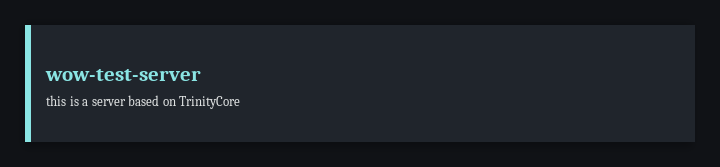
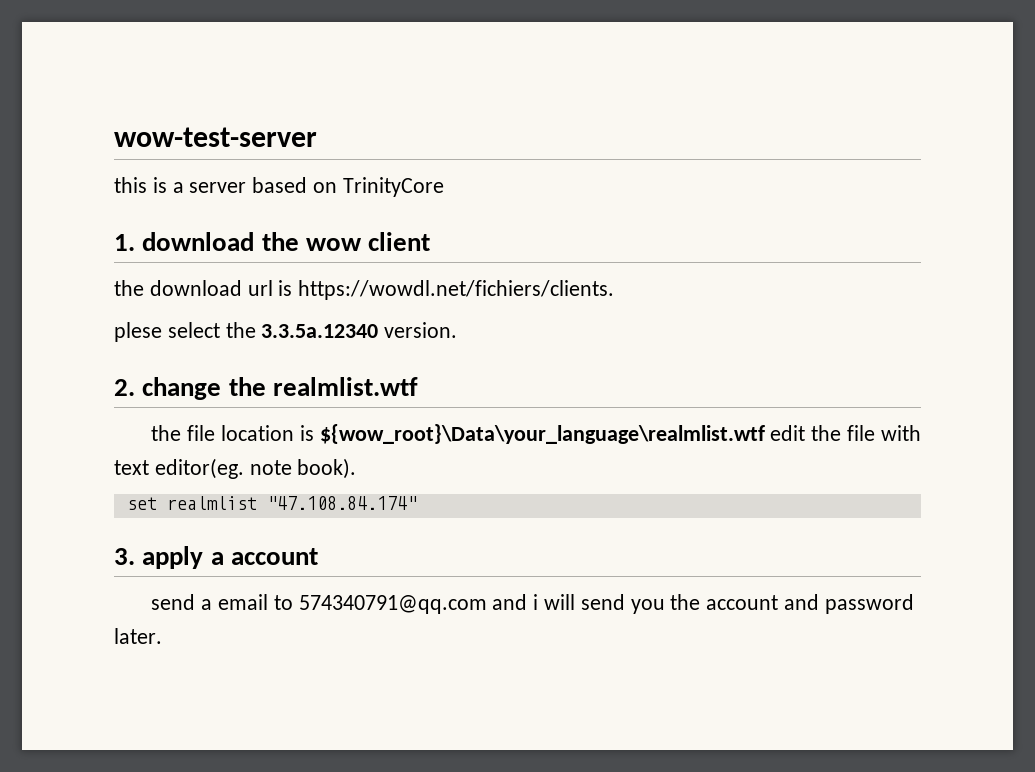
+ 1. download the wow client
+ the download url is https://wowdl.net/fichiers/clients.
+ plese select the 3.3.5a.12340 version.
+ 2. change the realmlist.wtf
+ the file location is ${wow_root}\Data\your_language\realmlist.wtf edit the file with text editor(eg. note book).
+ set realmlist "47.108.84.174"
+ 3. apply a account
+ send a email to 574340791@qq.com and i will send you the account and password later.

